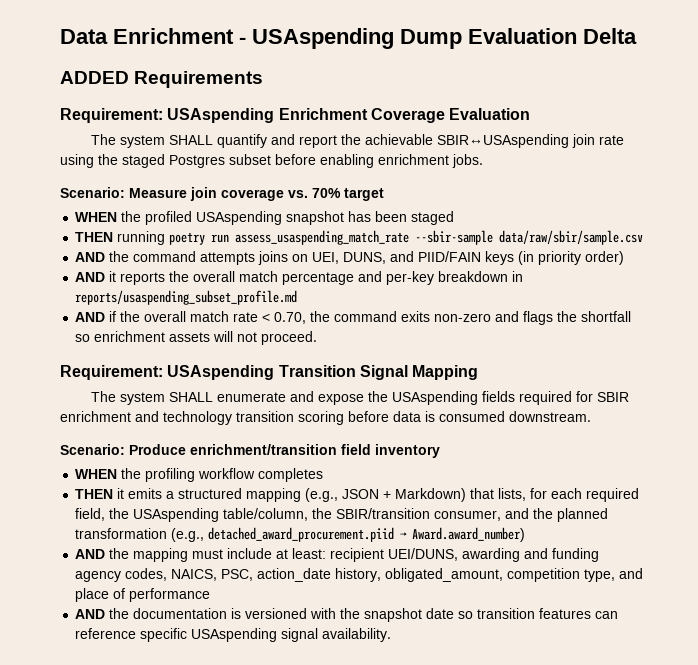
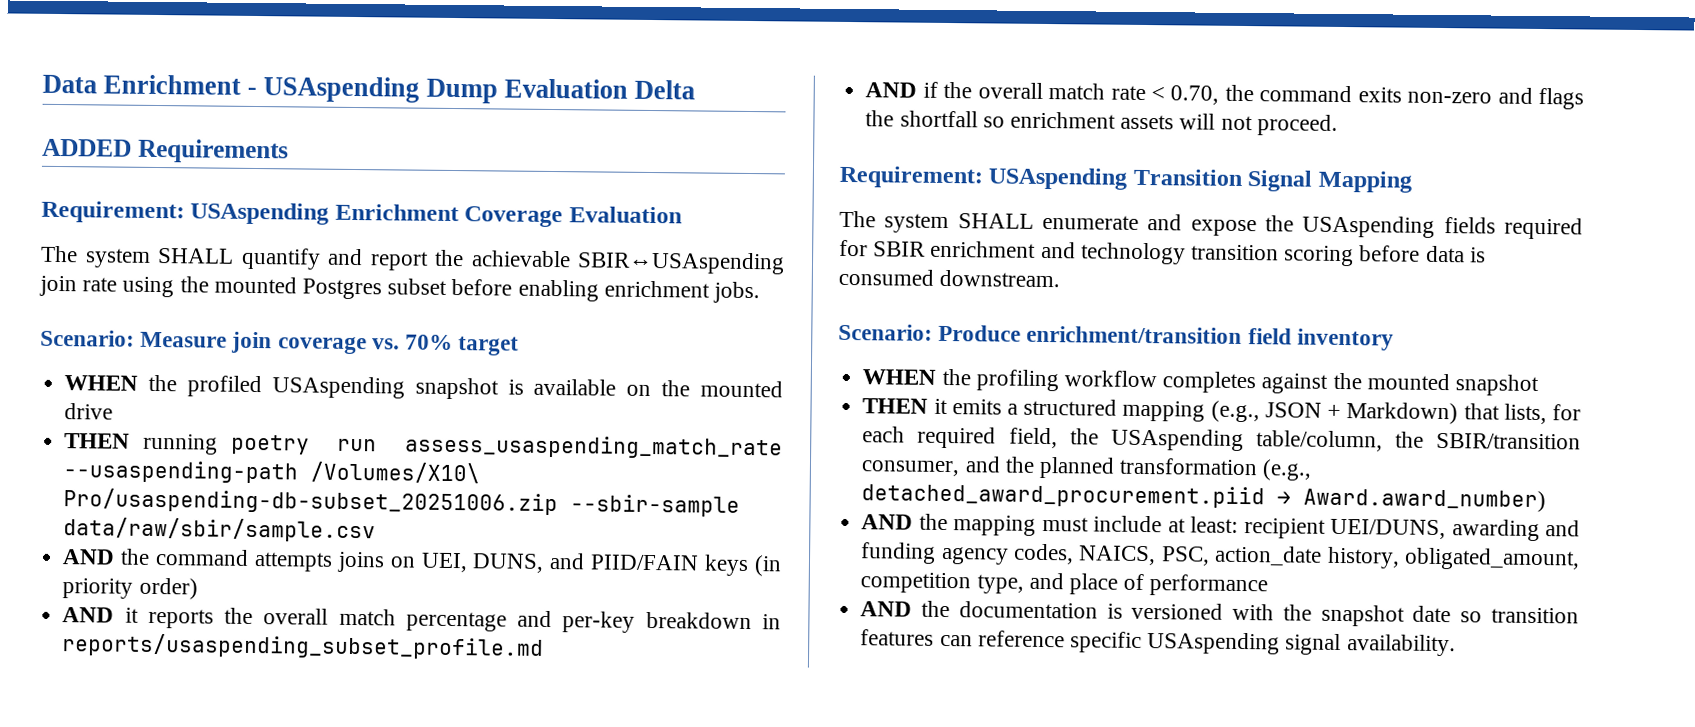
- The system SHALL quantify and report the achievable SBIR↔USAspending join rate using the staged Postgres subset before enabling enrichment jobs.
+ The system SHALL quantify and report the achievable SBIR↔USAspending join rate using the mounted Postgres subset before enabling enrichment jobs.
- WHEN the profiled USAspending snapshot has been staged
+ WHEN the profiled USAspending snapshot is available on the mounted drive
- THEN running poetry run assess_usaspending_match_rate --sbir-sample data/raw/sbir/sample.csv
+ THEN running poetry run assess_usaspending_match_rate --usaspending-path /Volumes/X10\ Pro/usaspending-db-subset_20251006.zip --sbir-sample data/raw/sbir/sample.csv
- WHEN the profiling workflow completes
+ WHEN the profiling workflow completes against the mounted snapshot

